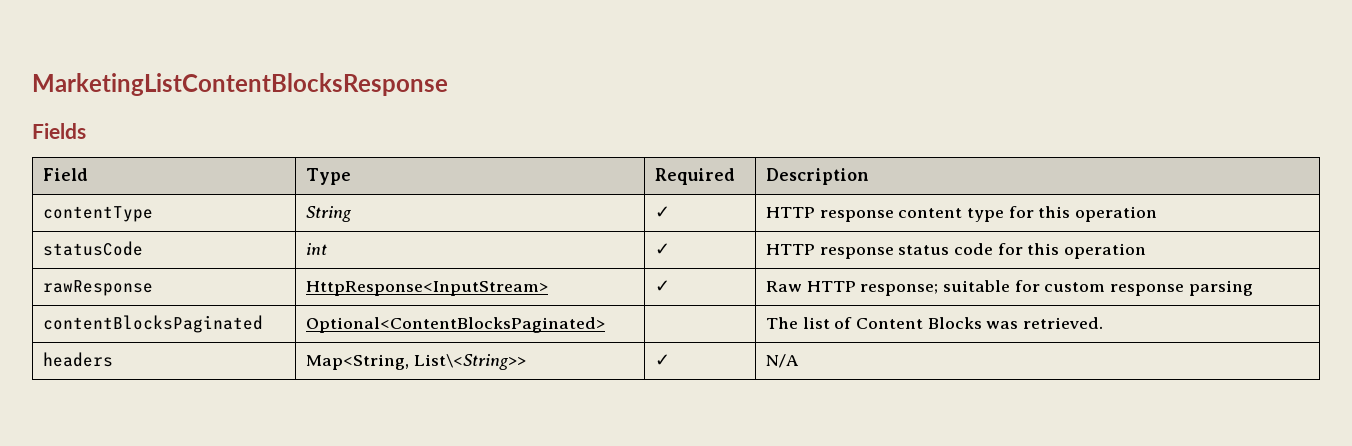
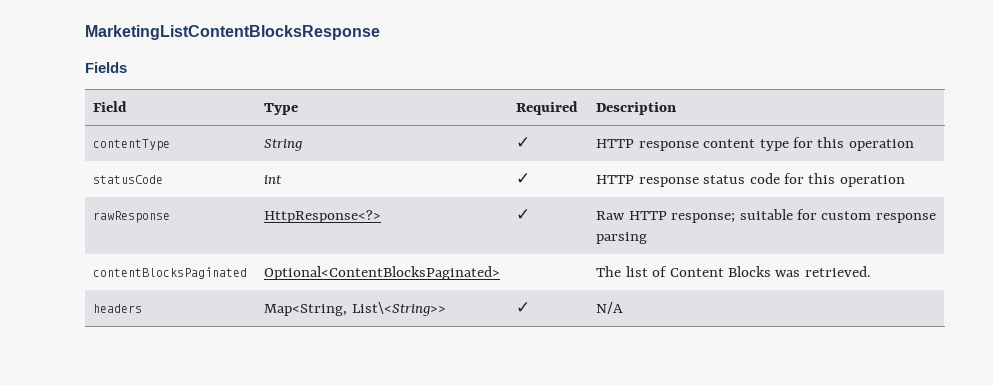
- rawResponse | HttpResponse<InputStream> | ✓ | Raw HTTP response; suitable for custom response parsing
+ rawResponse | HttpResponse<?> | ✓ | Raw HTTP response; suitable for custom response parsing

